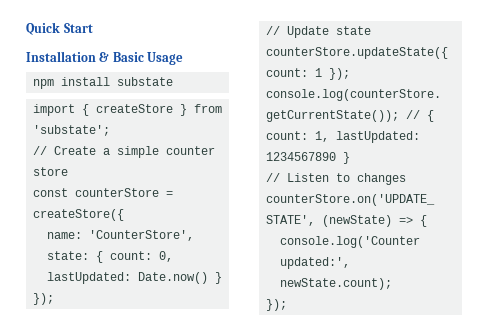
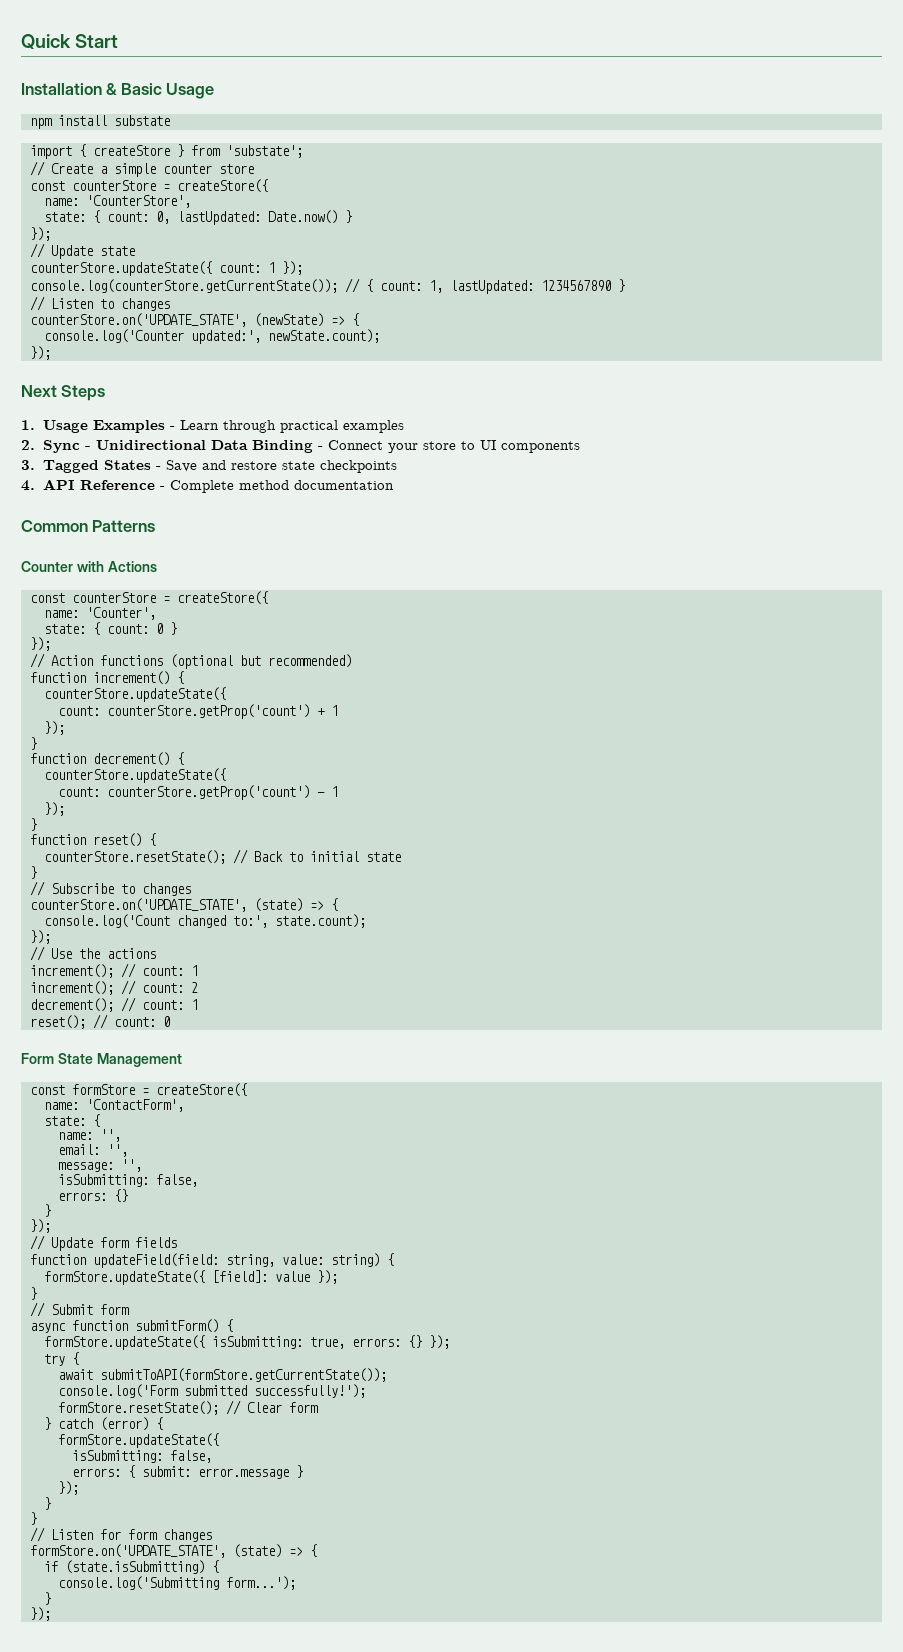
+ Next Steps
+ 1. Usage Examples - Learn through practical examples
+ 2. Sync - Unidirectional Data Binding - Connect your store to UI components
+ 3. Tagged States - Save and restore state checkpoints
+ 4. API Reference - Complete method documentation
+ Common Patterns
+ Counter with Actions
+ const counterStore = createStore({
+ name: 'Counter',
+ state: { count: 0 }
+ });
+ // Action functions (optional but recommended)
+ function increment() {
+ counterStore.updateState({
+ count: counterStore.getProp('count') + 1
+ });
+ }
+ function decrement() {
+ counterStore.updateState({
+ count: counterStore.getProp('count') - 1
+ });
+ }
+ function reset() {
+ counterStore.resetState(); // Back to initial state
+ }
+ // Subscribe to changes
+ counterStore.on('UPDATE_STATE', (state) => {
+ console.log('Count changed to:', state.count);
+ });
+ // Use the actions
+ increment(); // count: 1
+ increment(); // count: 2
+ decrement(); // count: 1
+ reset(); // count: 0
+ Form State Management
+ const formStore = createStore({
+ name: 'ContactForm',
+ state: {
+ name: '',
+ email: '',
+ message: '',
+ isSubmitting: false,
+ errors: {}
+ }
+ });
+ // Update form fields
+ function updateField(field: string, value: string) {
+ formStore.updateState({ [field]: value });
+ }
+ // Submit form
+ async function submitForm() {
+ formStore.updateState({ isSubmitting: true, errors: {} });
+ try {
+ await submitToAPI(formStore.getCurrentState());
+ console.log('Form submitted successfully!');
+ formStore.resetState(); // Clear form
+ } catch (error) {
+ formStore.updateState({
+ isSubmitting: false,
+ errors: { submit: error.message }
+ });
+ }
+ }
+ // Listen for form changes
+ formStore.on('UPDATE_STATE', (state) => {
+ if (state.isSubmitting) {
+ console.log('Submitting form...');
+ }
+ });

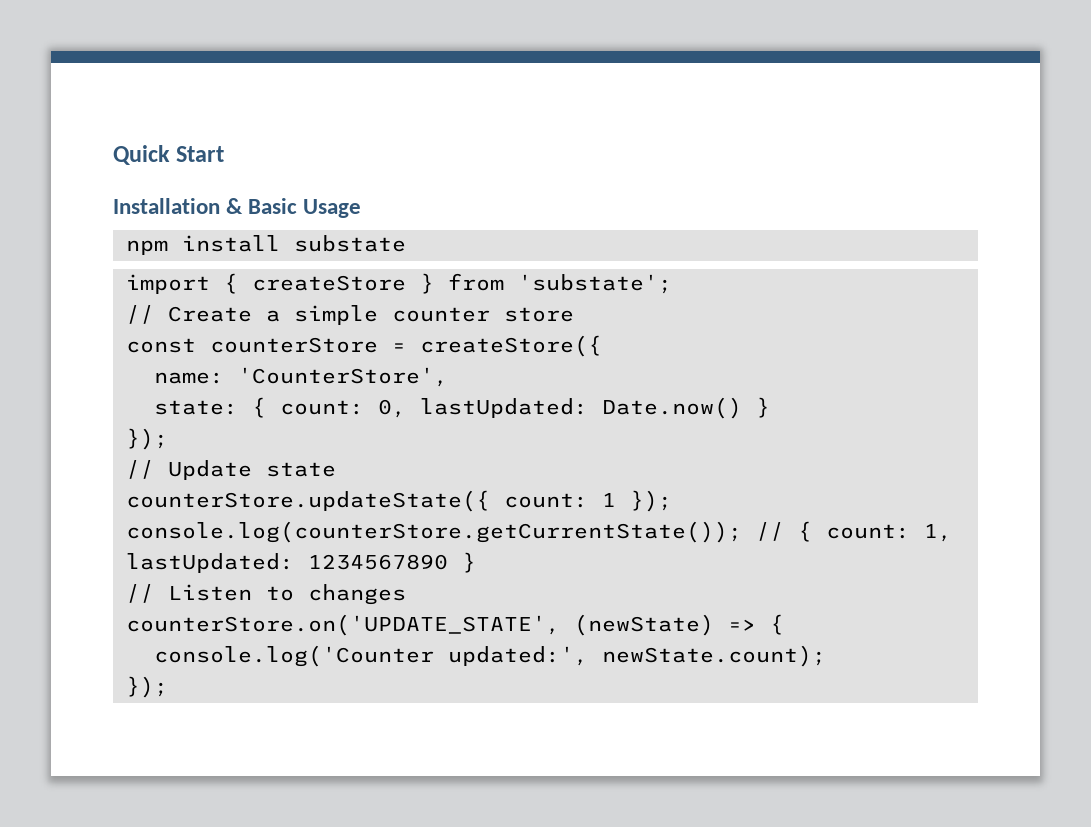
- Next Steps
- 1. Usage Examples - Learn through practical examples
- 2. Sync - Unidirectional Data Binding - Connect your store to UI components
- 3. Tagged States - Save and restore state checkpoints
- 4. API Reference - Complete method documentation
- Common Patterns
- Counter with Actions
- const counterStore = createStore({
- name: 'Counter',
- state: { count: 0 }
- });
- // Action functions (optional but recommended)
- function increment() {
- counterStore.updateState({
- count: counterStore.getProp('count') + 1
- });
- }
- function decrement() {
- counterStore.updateState({
- count: counterStore.getProp('count') - 1
- });
- }
- function reset() {
- counterStore.resetState(); // Back to initial state
- }
- // Subscribe to changes
- counterStore.on('UPDATE_STATE', (state) => {
- console.log('Count changed to:', state.count);
- });
- // Use the actions
- increment(); // count: 1
- increment(); // count: 2
- decrement(); // count: 1
- reset(); // count: 0
- Form State Management
- const formStore = createStore({
- name: 'ContactForm',
- state: {
- name: '',
- email: '',
- message: '',
- isSubmitting: false,
- errors: {}
- }
- });
- // Update form fields
- function updateField(field: string, value: string) {
- formStore.updateState({ [field]: value });
- }
- // Submit form
- async function submitForm() {
- formStore.updateState({ isSubmitting: true, errors: {} });
- try {
- await submitToAPI(formStore.getCurrentState());
- console.log('Form submitted successfully!');
- formStore.resetState(); // Clear form
- } catch (error) {
- formStore.updateState({
- isSubmitting: false,
- errors: { submit: error.message }
- });
- }
- }
- // Listen for form changes
- formStore.on('UPDATE_STATE', (state) => {
- if (state.isSubmitting) {
- console.log('Submitting form...');
- }
- });

